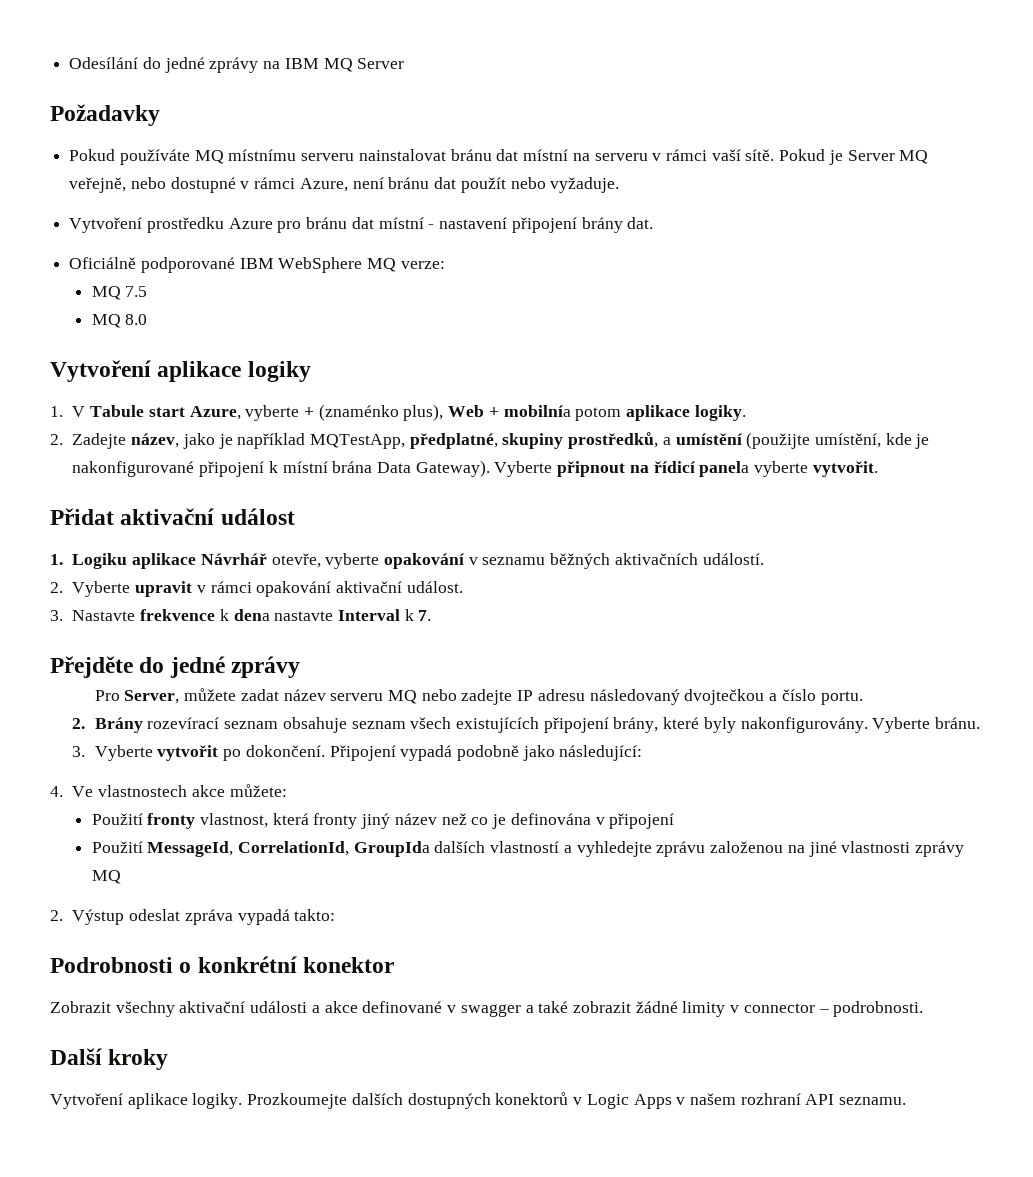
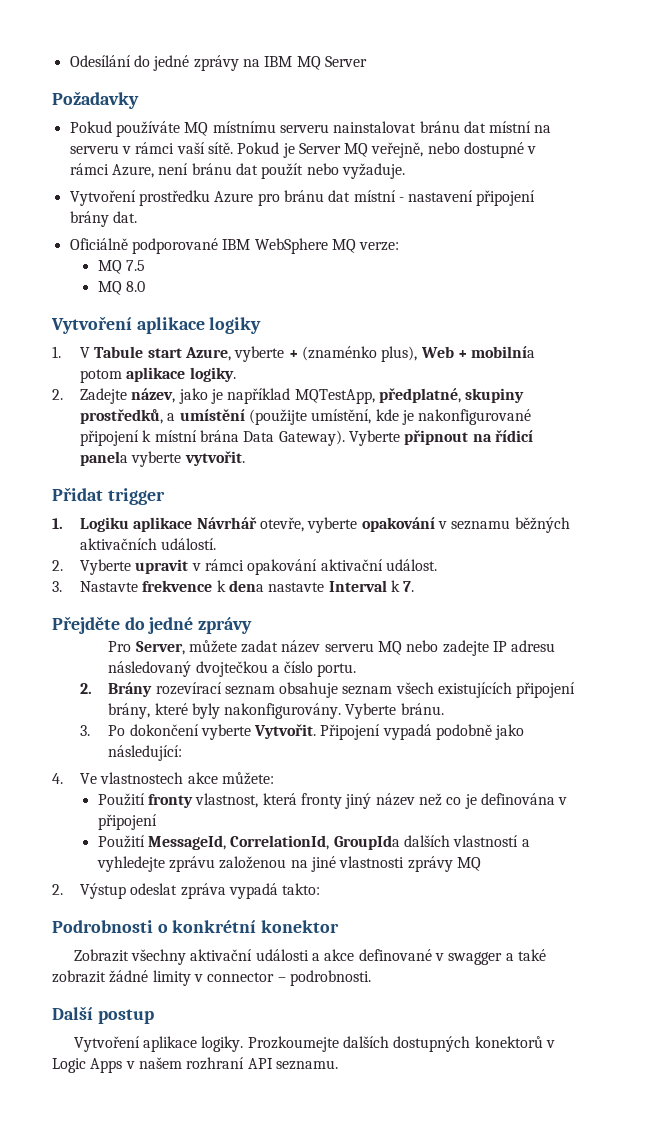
- Přidat aktivační událost
+ Přidat trigger
- 3. Vyberte vytvořit po dokončení.
+ 3. Po dokončení vyberte Vytvořit.
- Další kroky
+ Další postup

